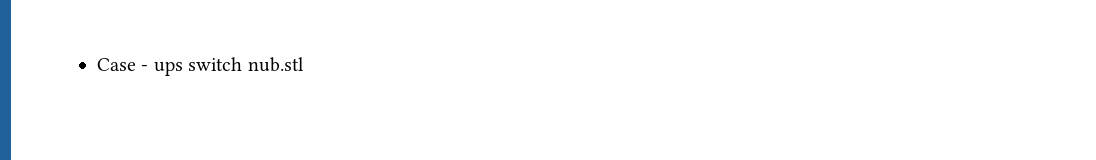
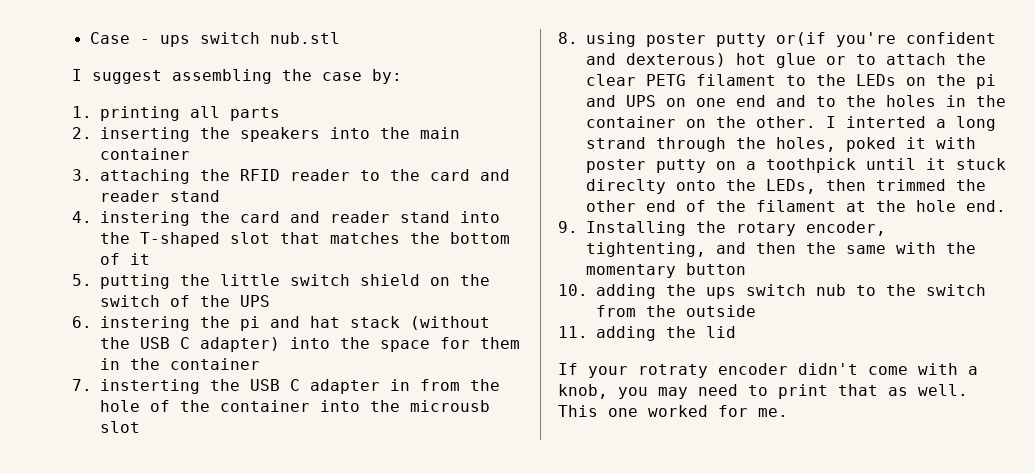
+ I suggest assembling the case by:
+ 1. printing all parts
+ 2. inserting the speakers into the main container
+ 3. attaching the RFID reader to the card and reader stand
+ 4. instering the card and reader stand into the T-shaped slot that matches the bottom of it
+ 5. putting the little switch shield on the switch of the UPS
+ 6. instering the pi and hat stack (without the USB C adapter) into the space for them in the container
+ 7. insterting the USB C adapter in from the hole of the container into the microusb slot
+ 8. using poster putty or(if you're confident and dexterous) hot glue or to attach the clear PETG filament to the LEDs on the pi and UPS on one end and to the holes in the container on the other. I interted a long strand through the holes, poked it with poster putty on a toothpick until it stuck direclty onto the LEDs, then trimmed the other end of the filament at the hole end.
+ 9. Installing the rotary encoder, tightenting, and then the same with the momentary button
+ 10. adding the ups switch nub to the switch from the outside
+ 11. adding the lid
+ If your rotraty encoder didn't come with a knob, you may need to print that as well. This one worked for me.

